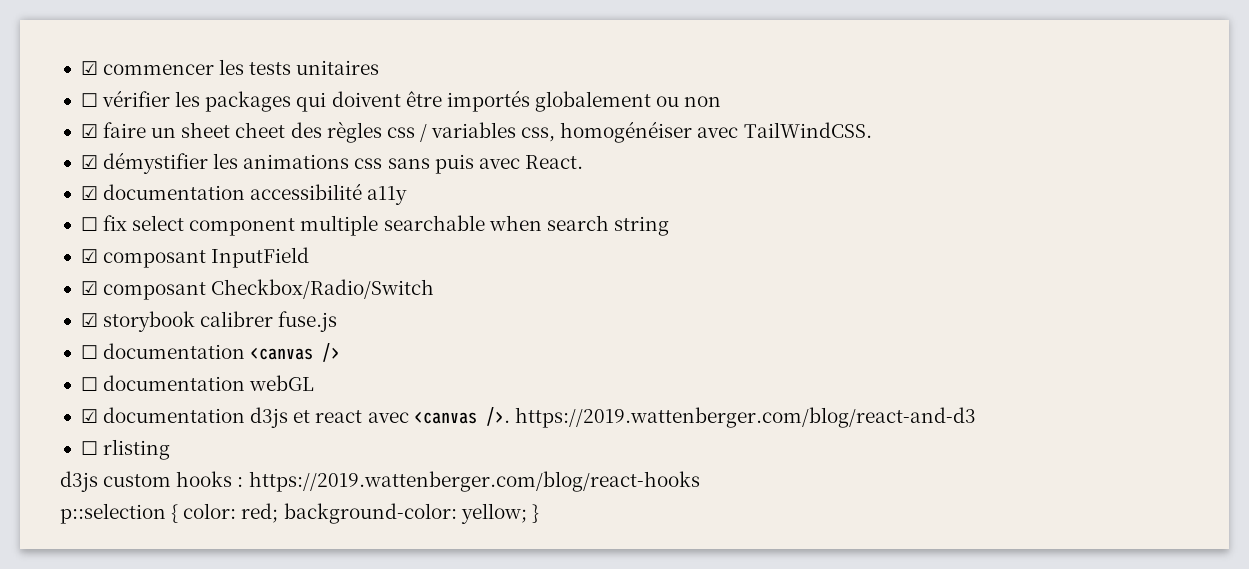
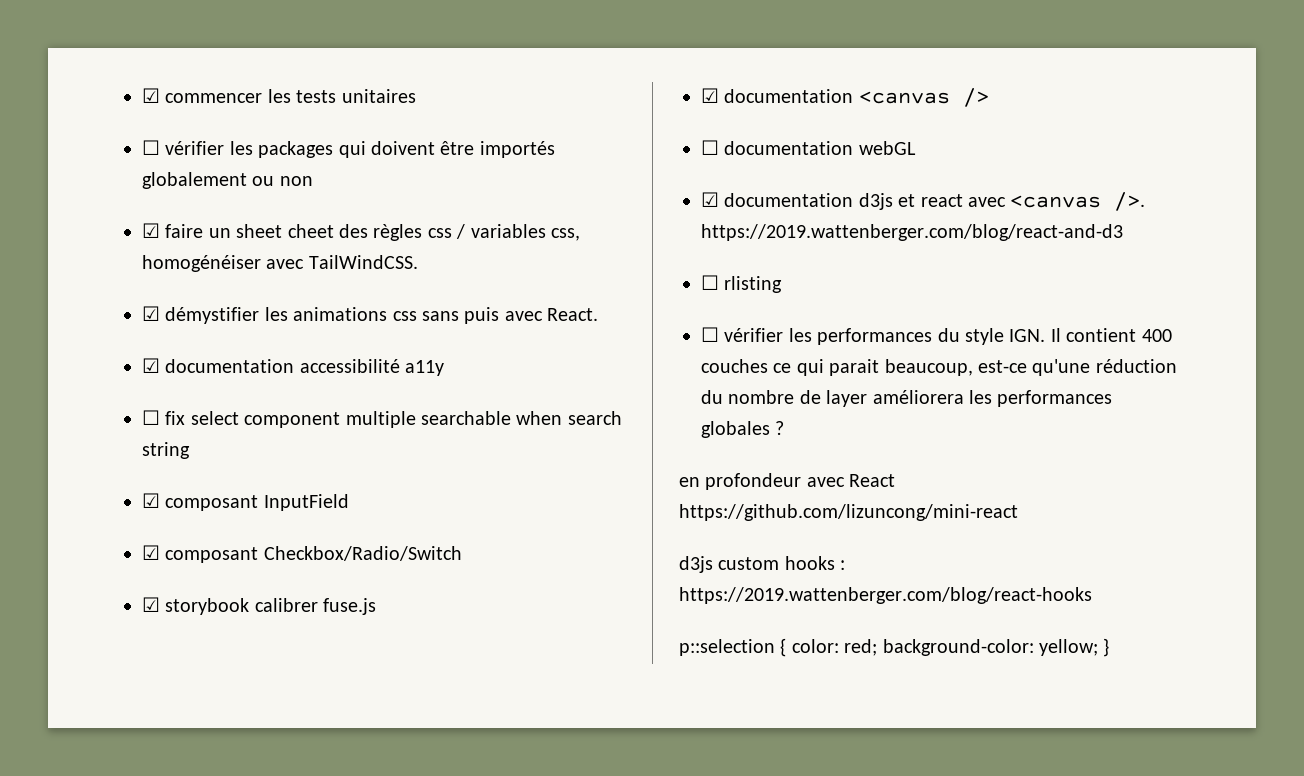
- ☐ documentation <canvas />
+ ☑ documentation <canvas />
+ ☐ vérifier les performances du style IGN. Il contient 400 couches ce qui parait beaucoup, est-ce qu'une réduction du nombre de layer améliorera les performances globales ?
+ en profondeur avec React https://github.com/lizuncong/mini-react

